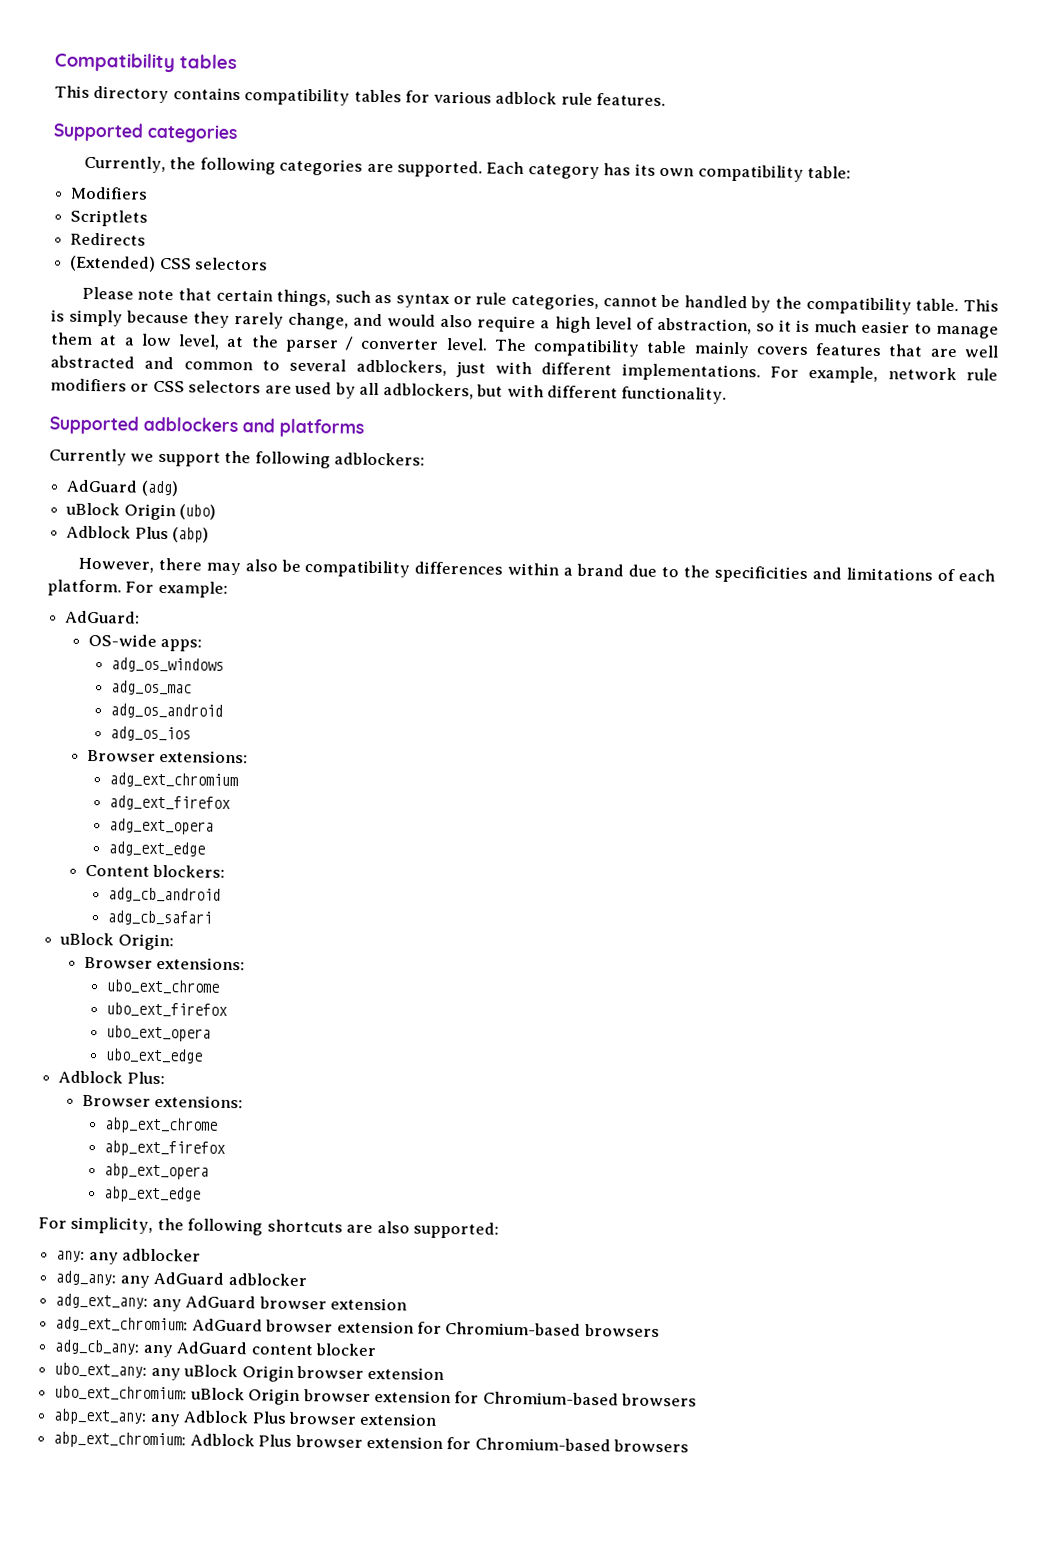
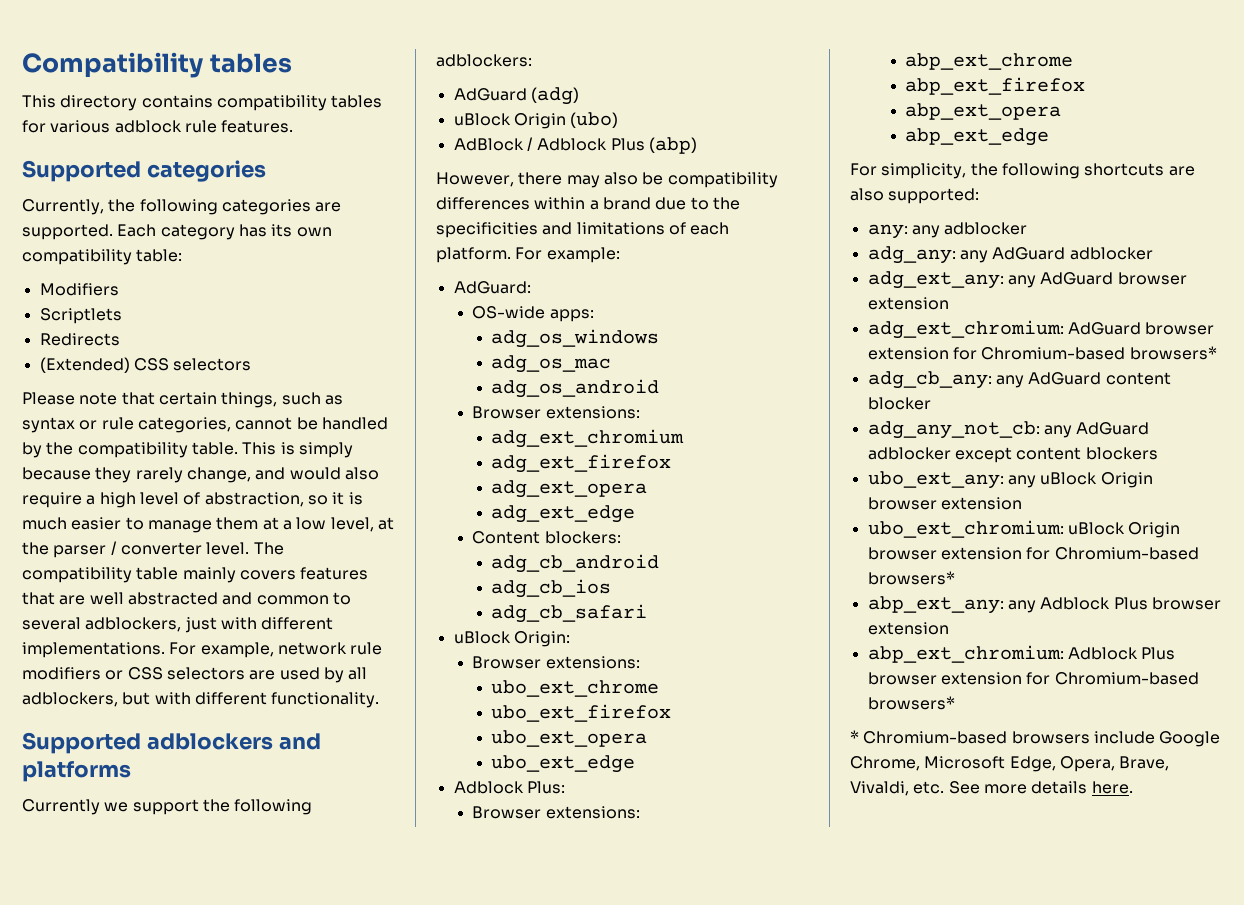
- Adblock Plus (abp)
+ AdBlock / Adblock Plus (abp)
- adg_os_ios
+ adg_cb_ios
- adg_ext_chromium: AdGuard browser extension for Chromium-based browsers
+ adg_ext_chromium: AdGuard browser extension for Chromium-based browsers*
+ adg_any_not_cb: any AdGuard adblocker except content blockers
- ubo_ext_chromium: uBlock Origin browser extension for Chromium-based browsers
+ ubo_ext_chromium: uBlock Origin browser extension for Chromium-based browsers*
- abp_ext_chromium: Adblock Plus browser extension for Chromium-based browsers
+ abp_ext_chromium: Adblock Plus browser extension for Chromium-based browsers*
+ * Chromium-based browsers include Google Chrome, Microsoft Edge, Opera, Brave, Vivaldi, etc. See more details here.

